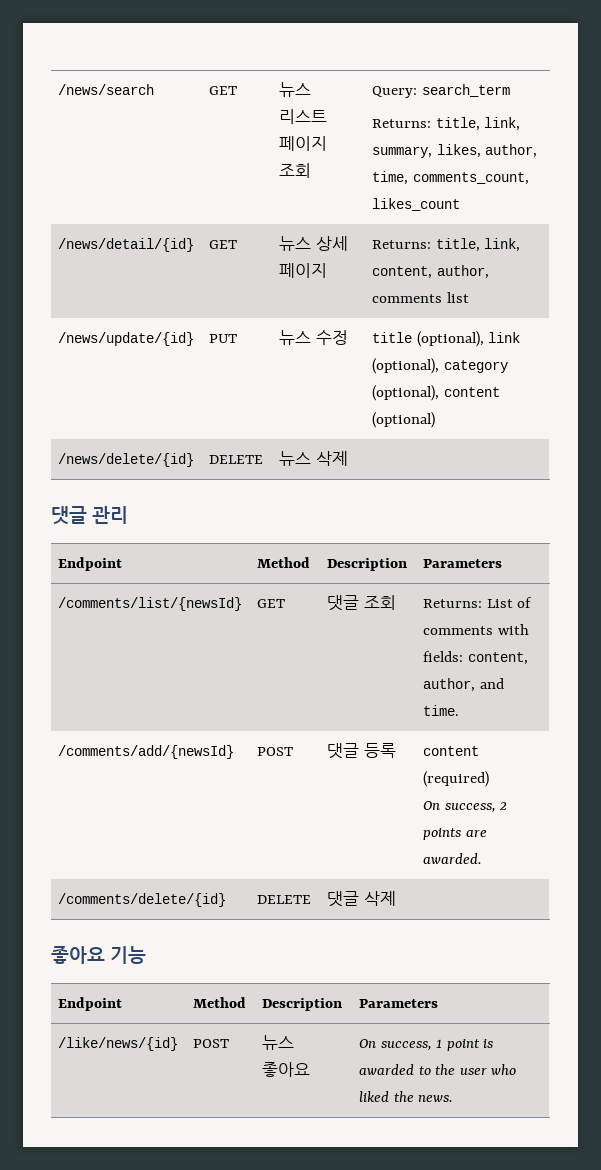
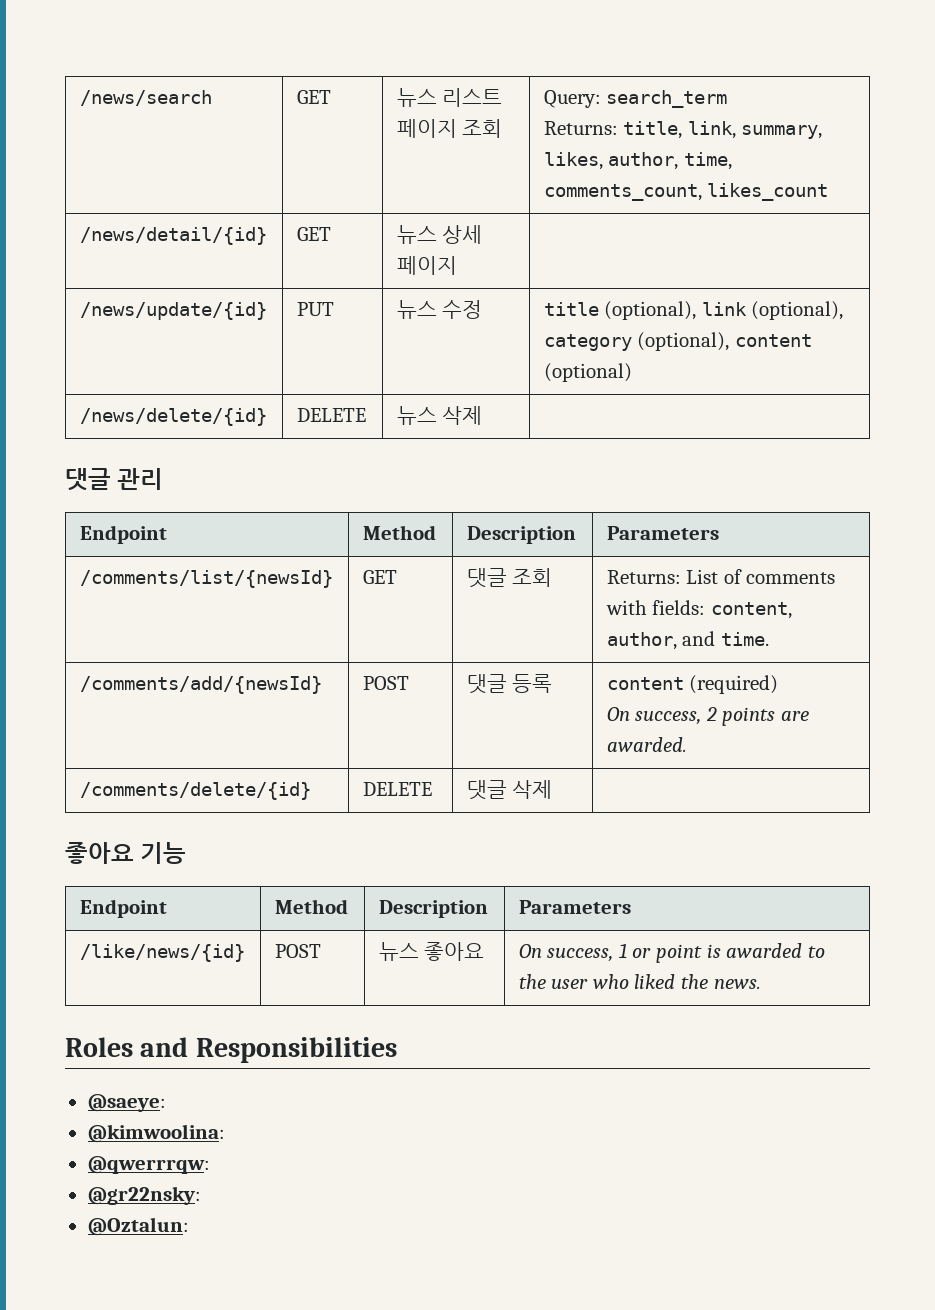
- /news/detail/{id} | GET | 뉴스 상세 페이지 | Returns: title, link, content, author, comments list
+ /news/detail/{id} | GET | 뉴스 상세 페이지 |
- /like/news/{id} | POST | 뉴스 좋아요 | On success, 1 point is awarded to the user who liked the news.
+ /like/news/{id} | POST | 뉴스 좋아요 | On success, 1 or point is awarded to the user who liked the news.
+ Roles and Responsibilities
+ @saeye:
+ @kimwoolina:
+ @qwerrrqw:
+ @gr22nsky:
+ @Oztalun:

